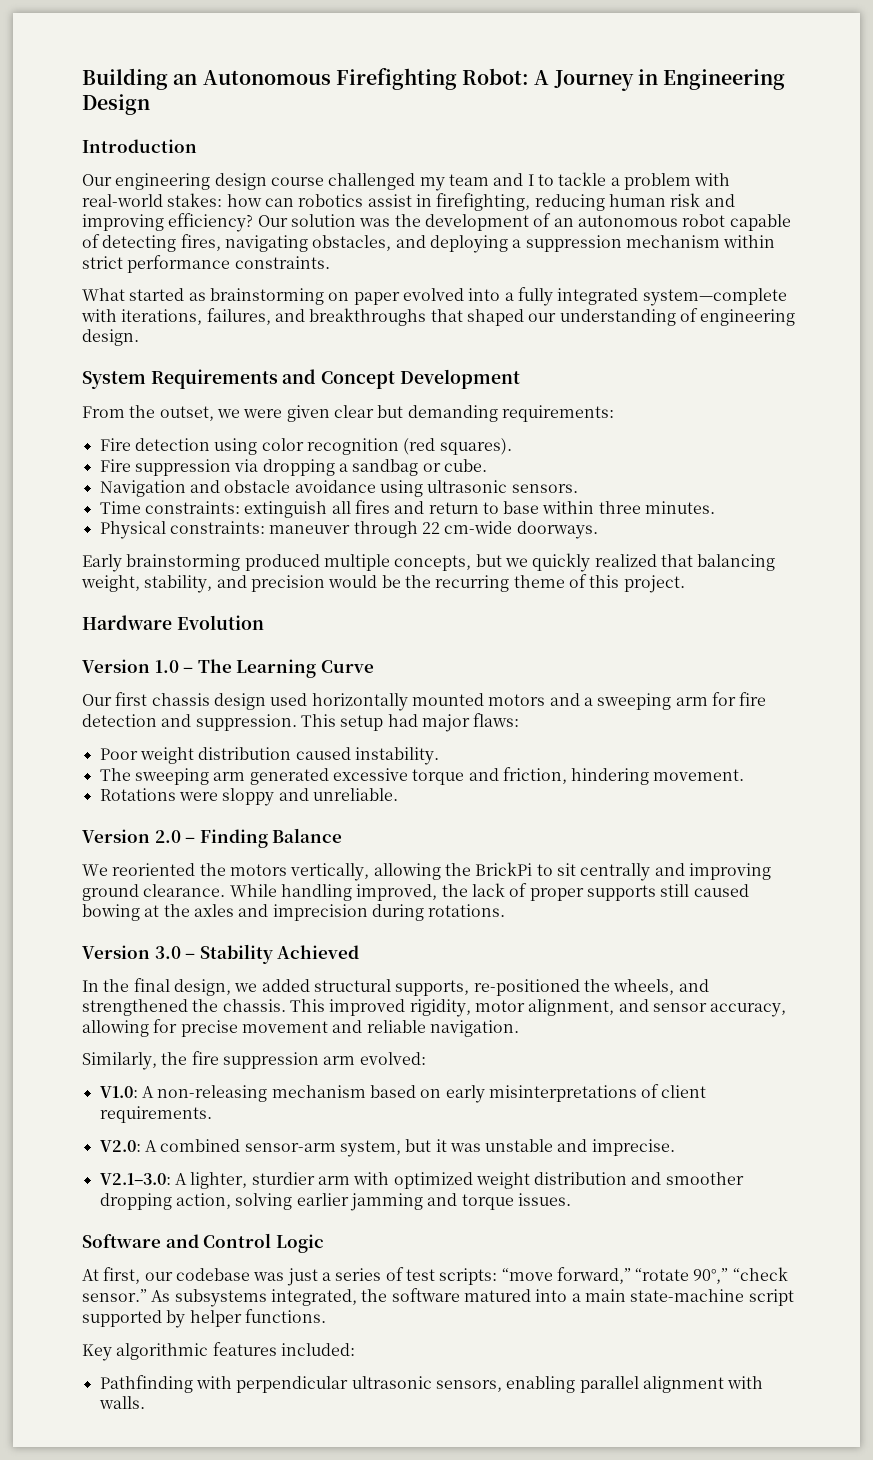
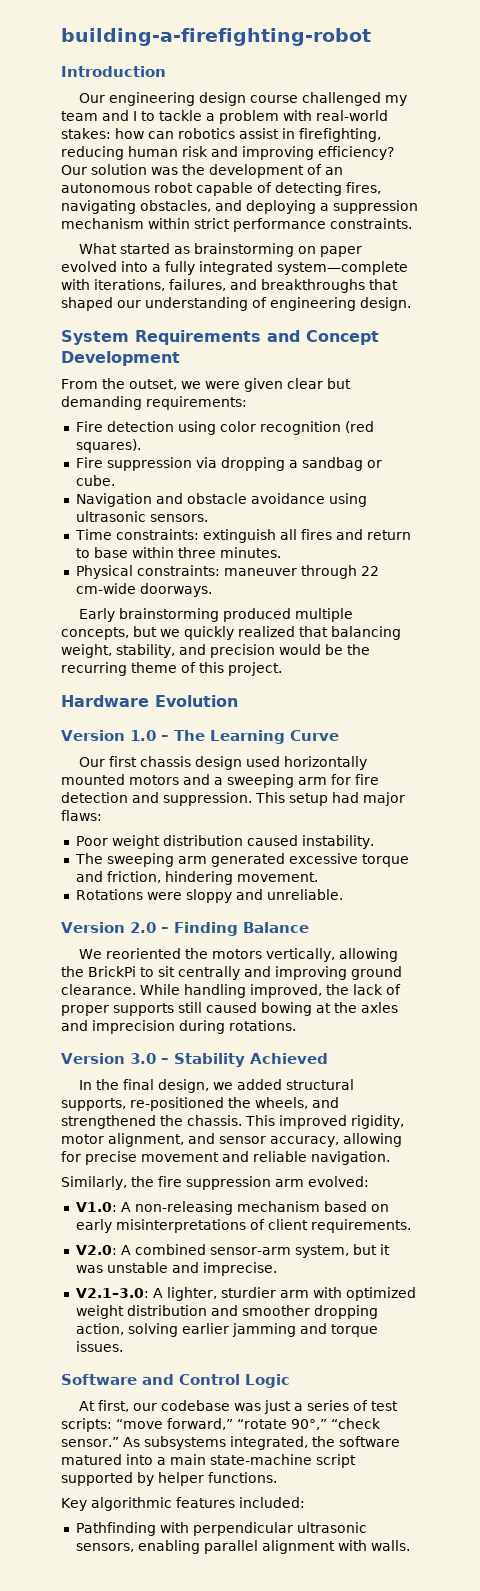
- Building an Autonomous Firefighting Robot: A Journey in Engineering Design
+ building-a-firefighting-robot

